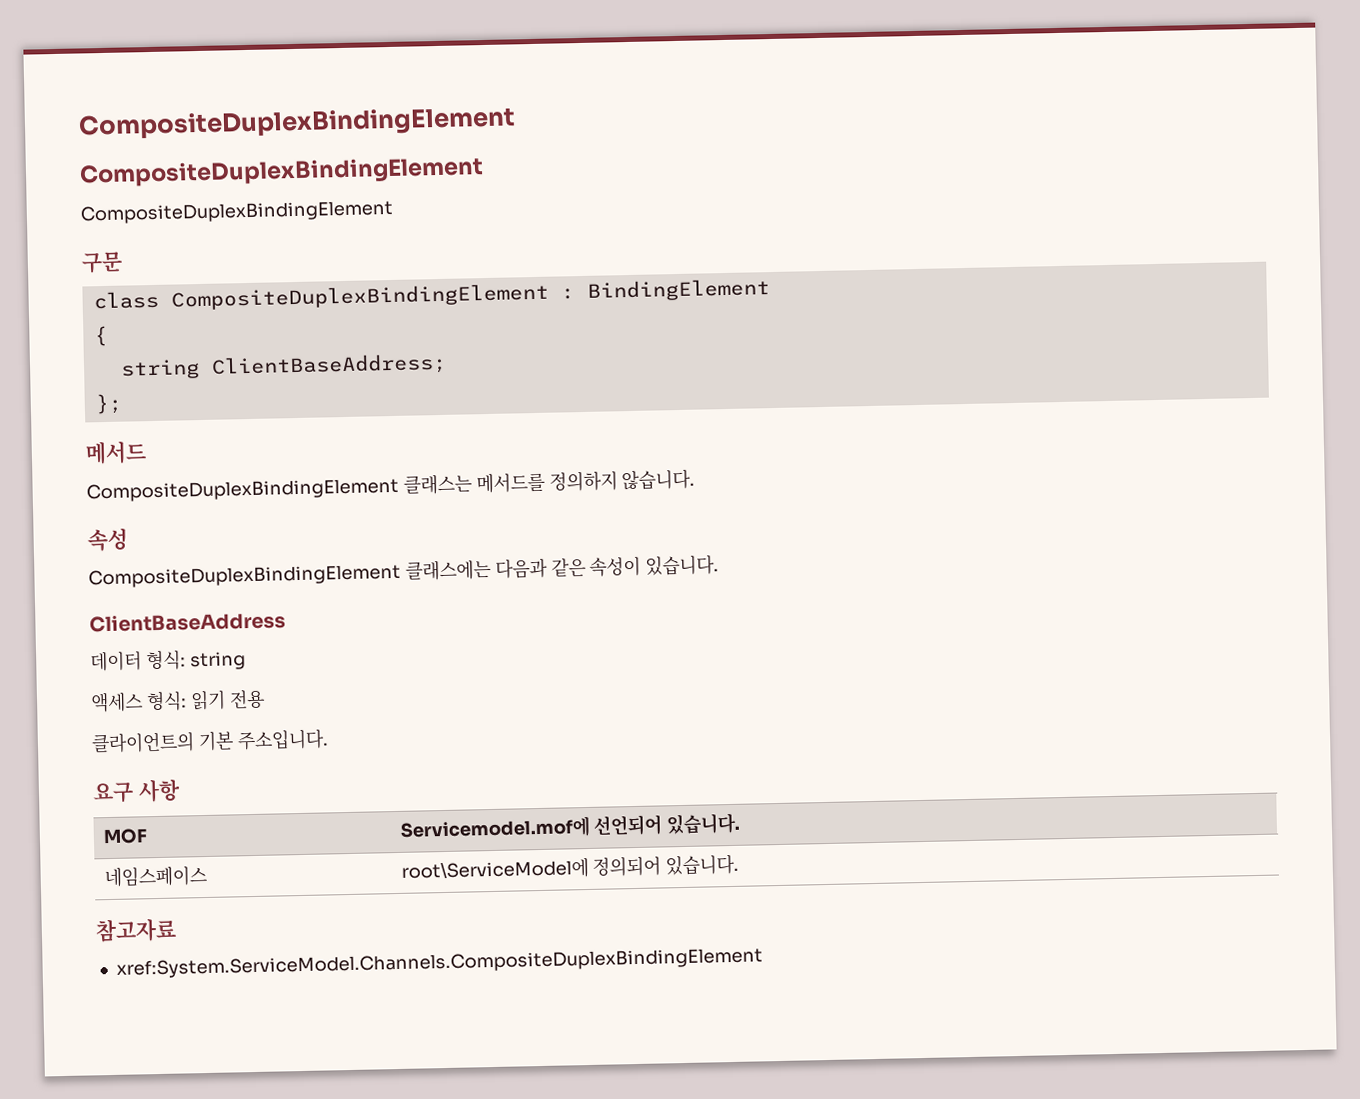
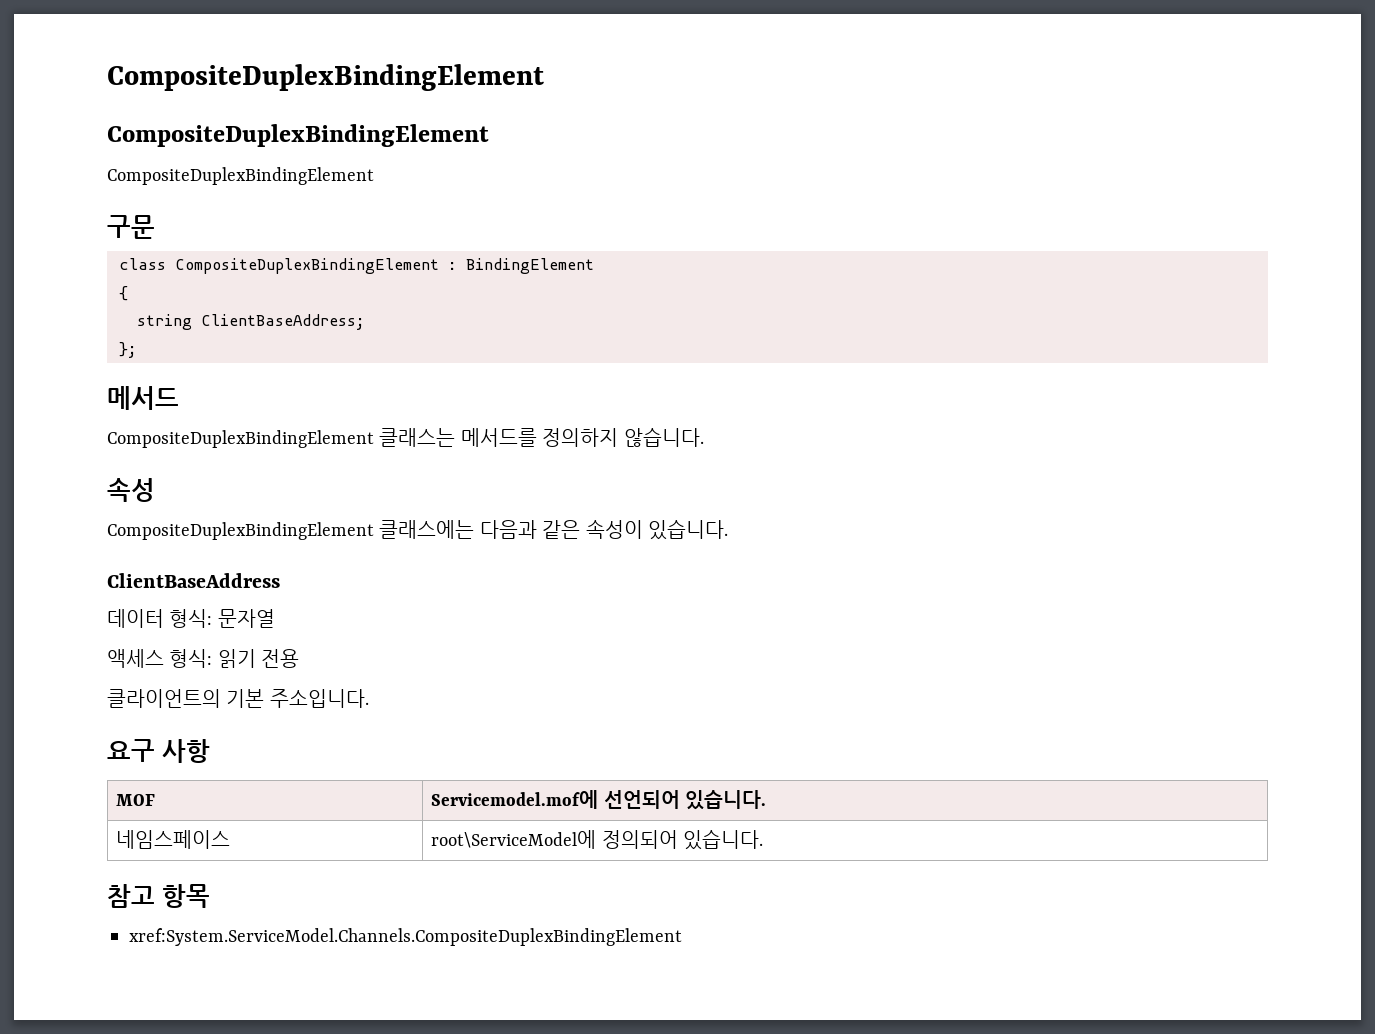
- 데이터 형식: string
+ 데이터 형식: 문자열
- 참고자료
+ 참고 항목

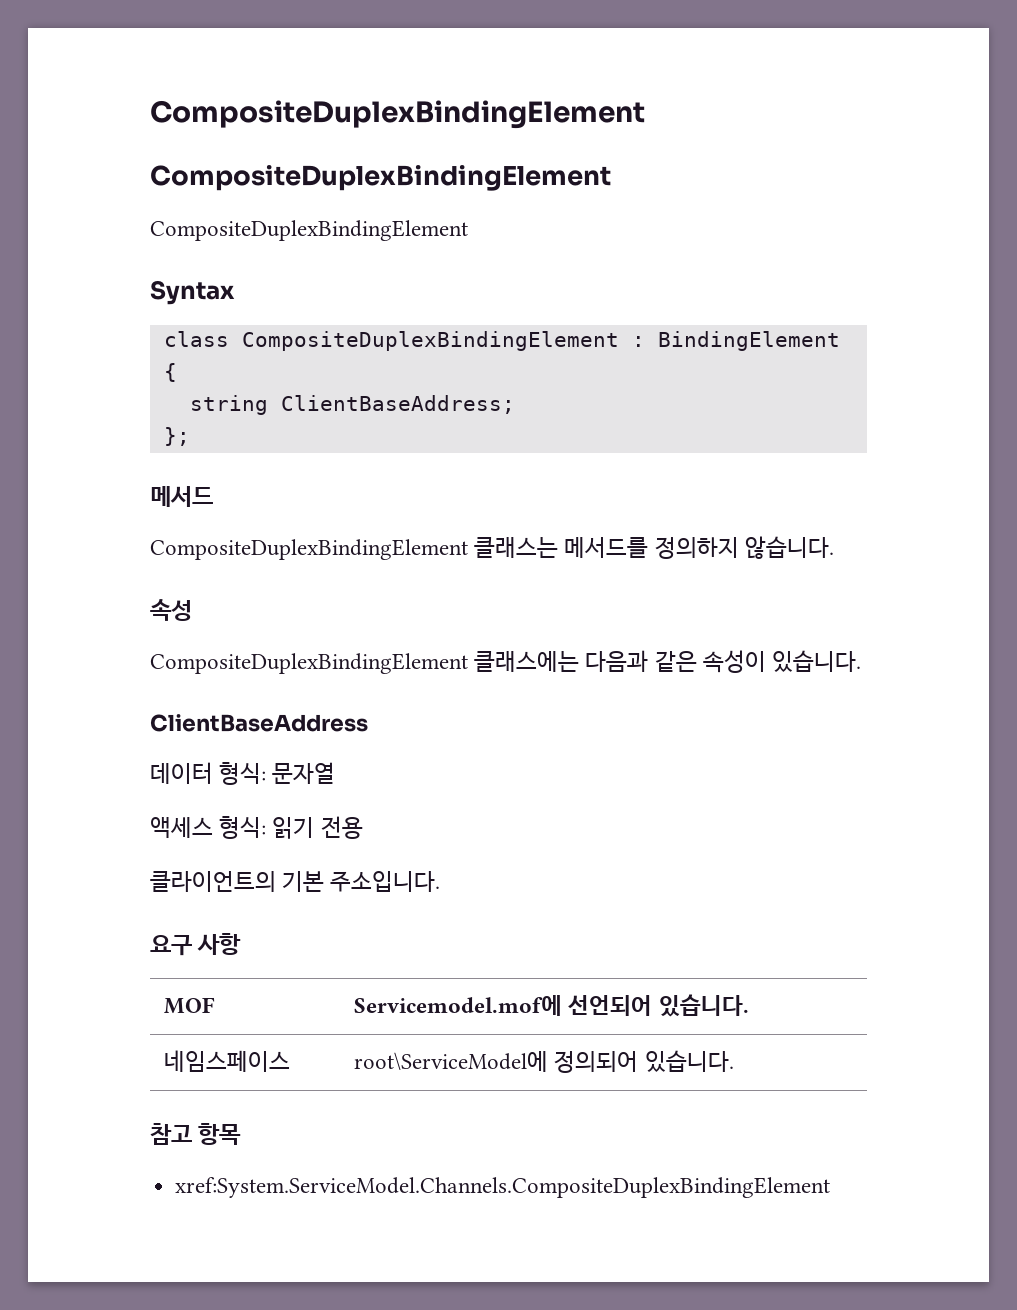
- 구문
+ Syntax

